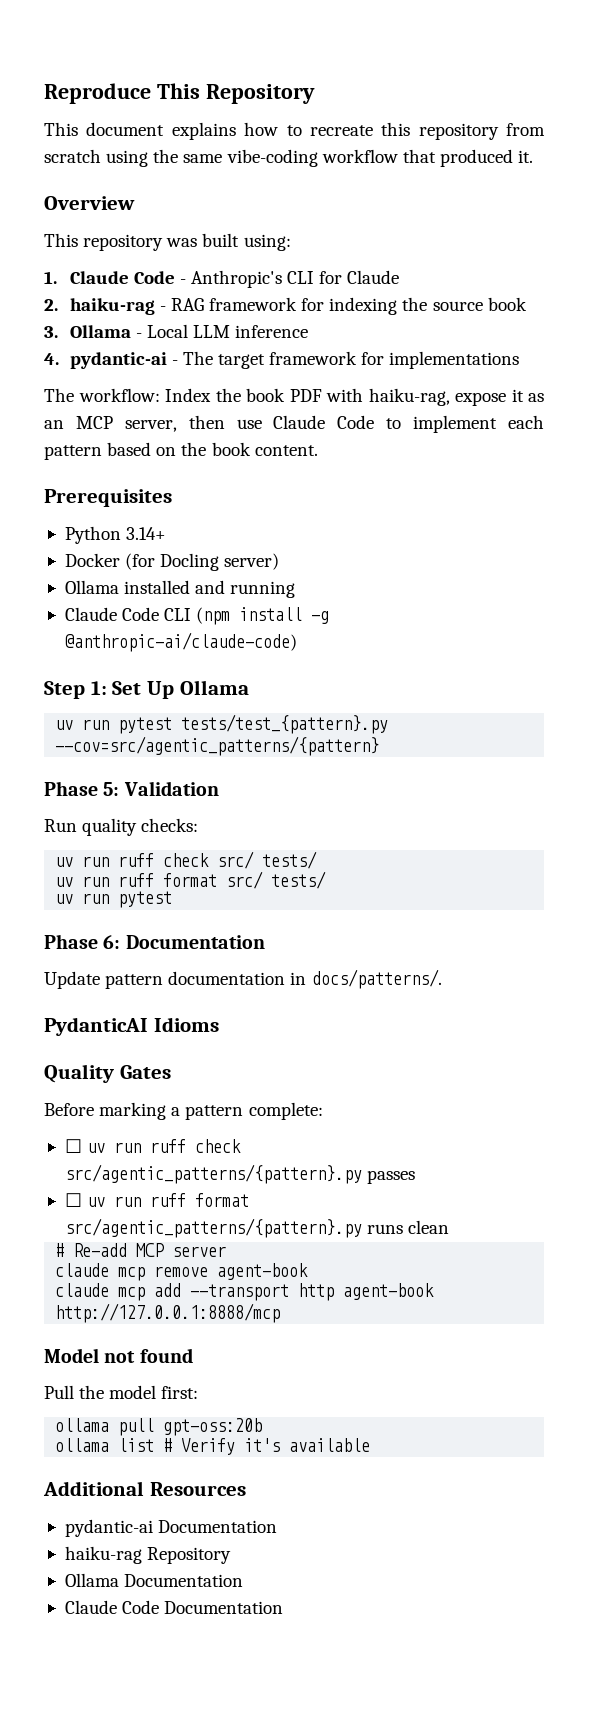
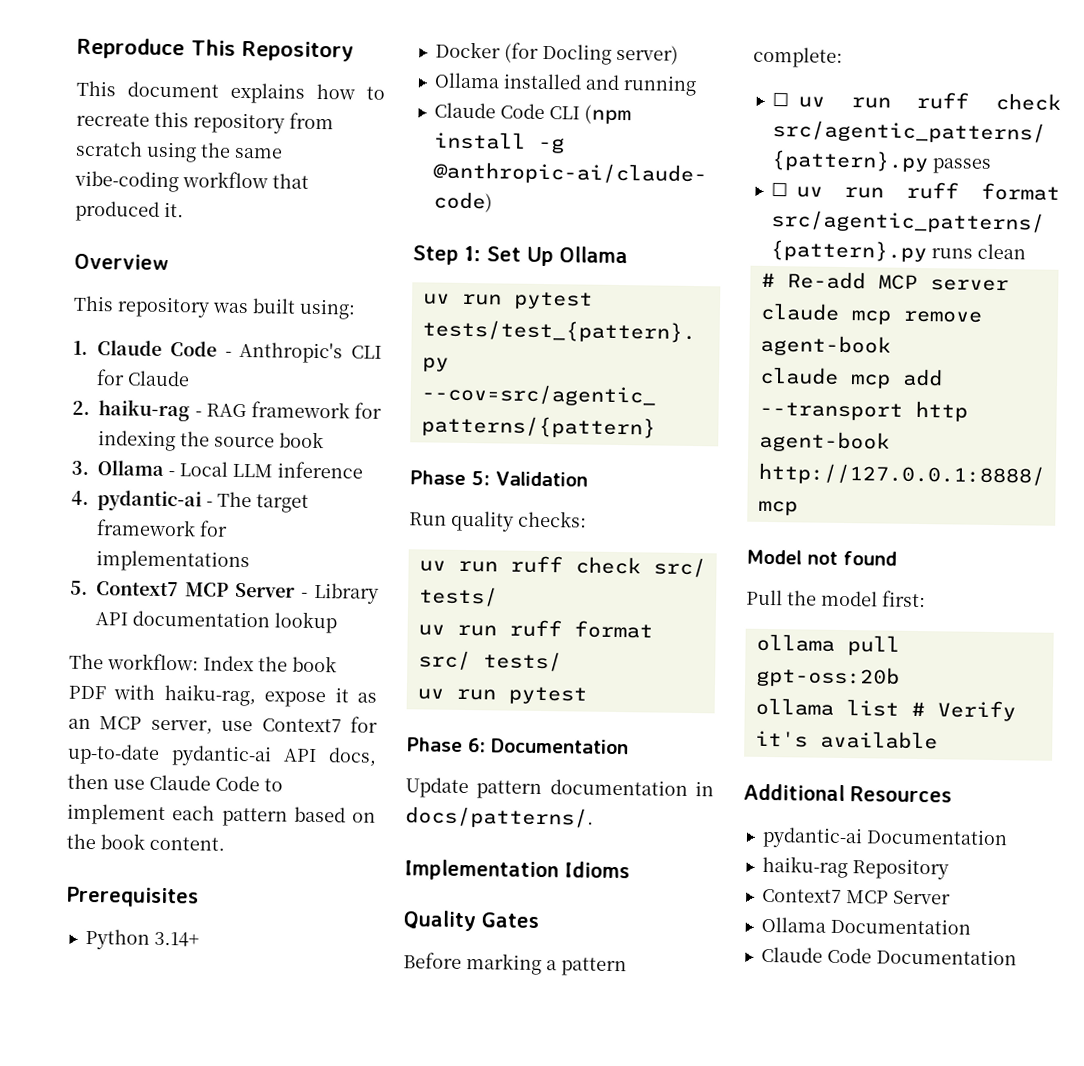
+ 5. Context7 MCP Server - Library API documentation lookup
- The workflow: Index the book PDF with haiku-rag, expose it as an MCP server, then use Claude Code to implement each pattern based on the book content.
+ The workflow: Index the book PDF with haiku-rag, expose it as an MCP server, use Context7 for up-to-date pydantic-ai API docs, then use Claude Code to implement each pattern based on the book content.
- PydanticAI Idioms
+ Implementation Idioms
  haiku-rag Repository
+ Context7 MCP Server

